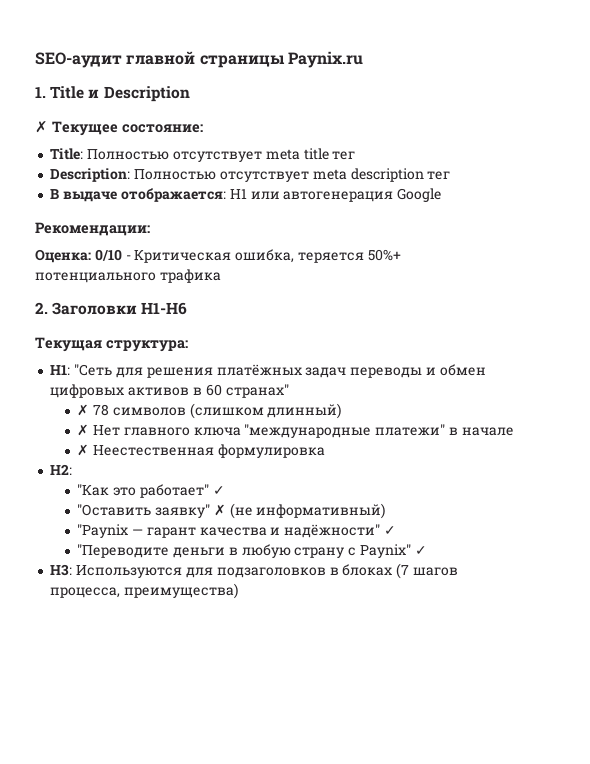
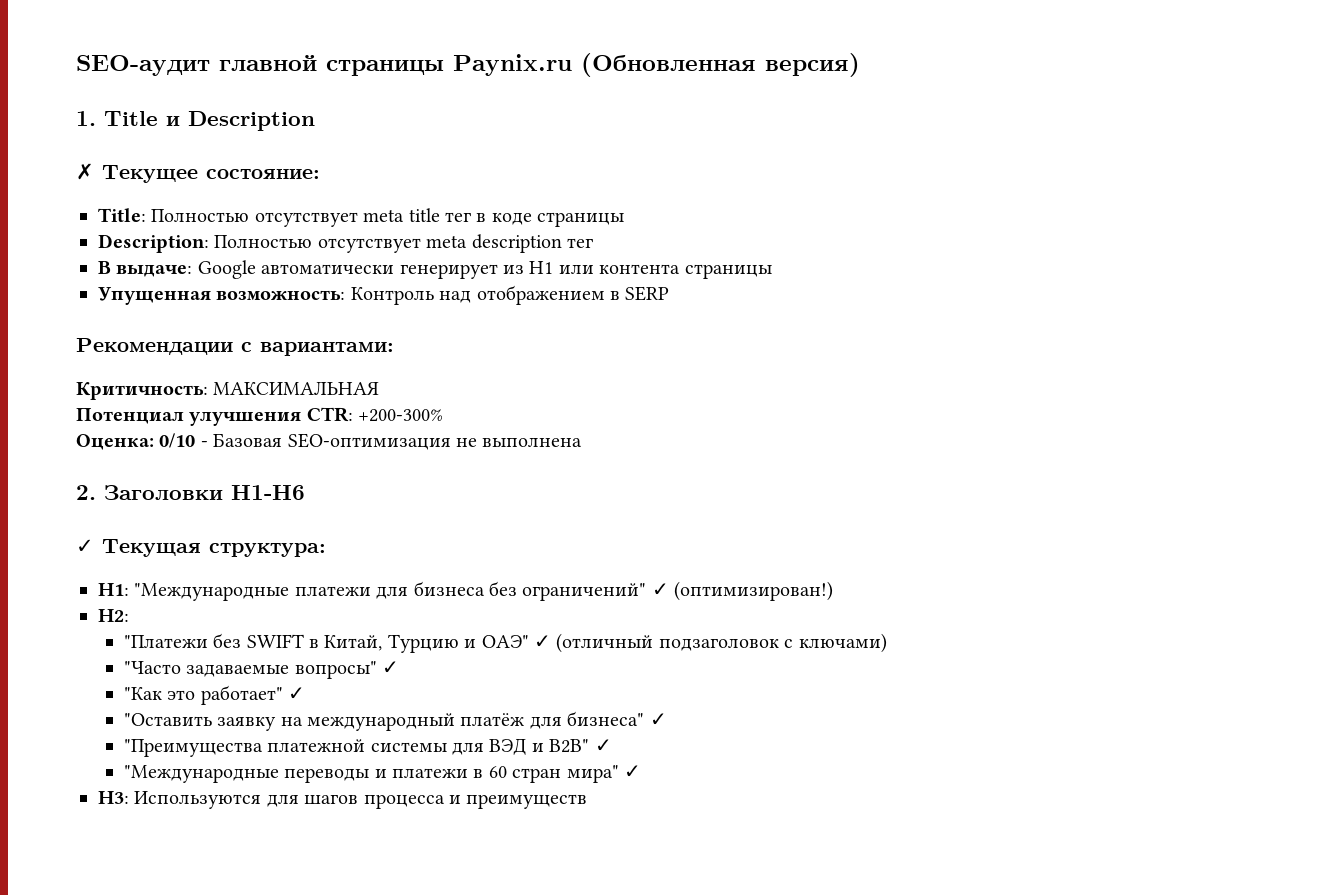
- SEO-аудит главной страницы Paynix.ru
+ SEO-аудит главной страницы Paynix.ru (Обновленная версия)
- Title: Полностью отсутствует meta title тег
+ Title: Полностью отсутствует meta title тег в коде страницы
- В выдаче отображается: H1 или автогенерация Google
- Рекомендации:
- Оценка: 0/10 - Критическая ошибка, теряется 50%+ потенциального трафика
+ В выдаче: Google автоматически генерирует из H1 или контента страницы
+ Упущенная возможность: Контроль над отображением в SERP
+ Рекомендации с вариантами:
+ Критичность: МАКСИМАЛЬНАЯ
+ Потенциал улучшения CTR: +200-300%
+ Оценка: 0/10 - Базовая SEO-оптимизация не выполнена
- Текущая структура:
+ ✓ Текущая структура:
- H1: "Сеть для решения платёжных задач переводы и обмен цифровых активов в 60 странах"
- ✗ 78 символов (слишком длинный)
- ✗ Нет главного ключа "международные платежи" в начале
- ✗ Неестественная формулировка
+ H1: "Международные платежи для бизнеса без ограничений" ✓ (оптимизирован!)
  H2:
+ "Платежи без SWIFT в Китай, Турцию и ОАЭ" ✓ (отличный подзаголовок с ключами)
+ "Часто задаваемые вопросы" ✓
- "Оставить заявку" ✗ (не информативный)
- "Paynix — гарант качества и надёжности" ✓
- "Переводите деньги в любую страну с Paynix" ✓
- H3: Используются для подзаголовков в блоках (7 шагов процесса, преимущества)
+ "Оставить заявку на международный платёж для бизнеса" ✓
+ "Преимущества платежной системы для ВЭД и B2B" ✓
+ "Международные переводы и платежи в 60 стран мира" ✓
+ H3: Используются для шагов процесса и преимуществ

